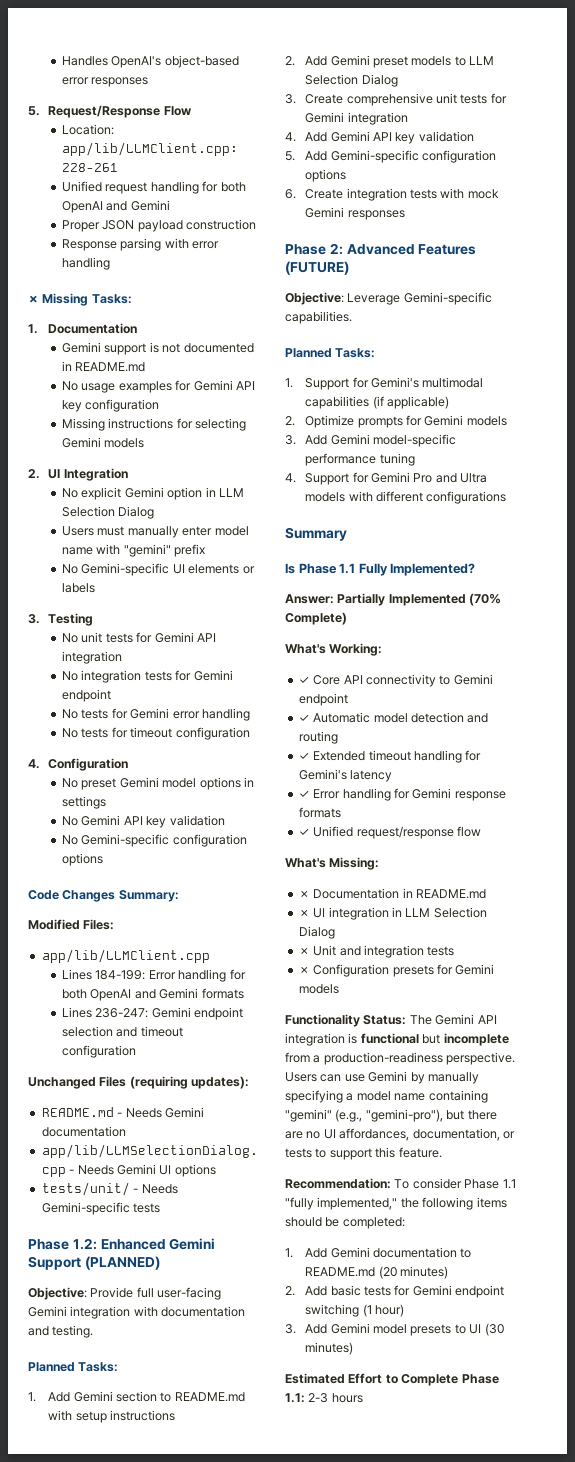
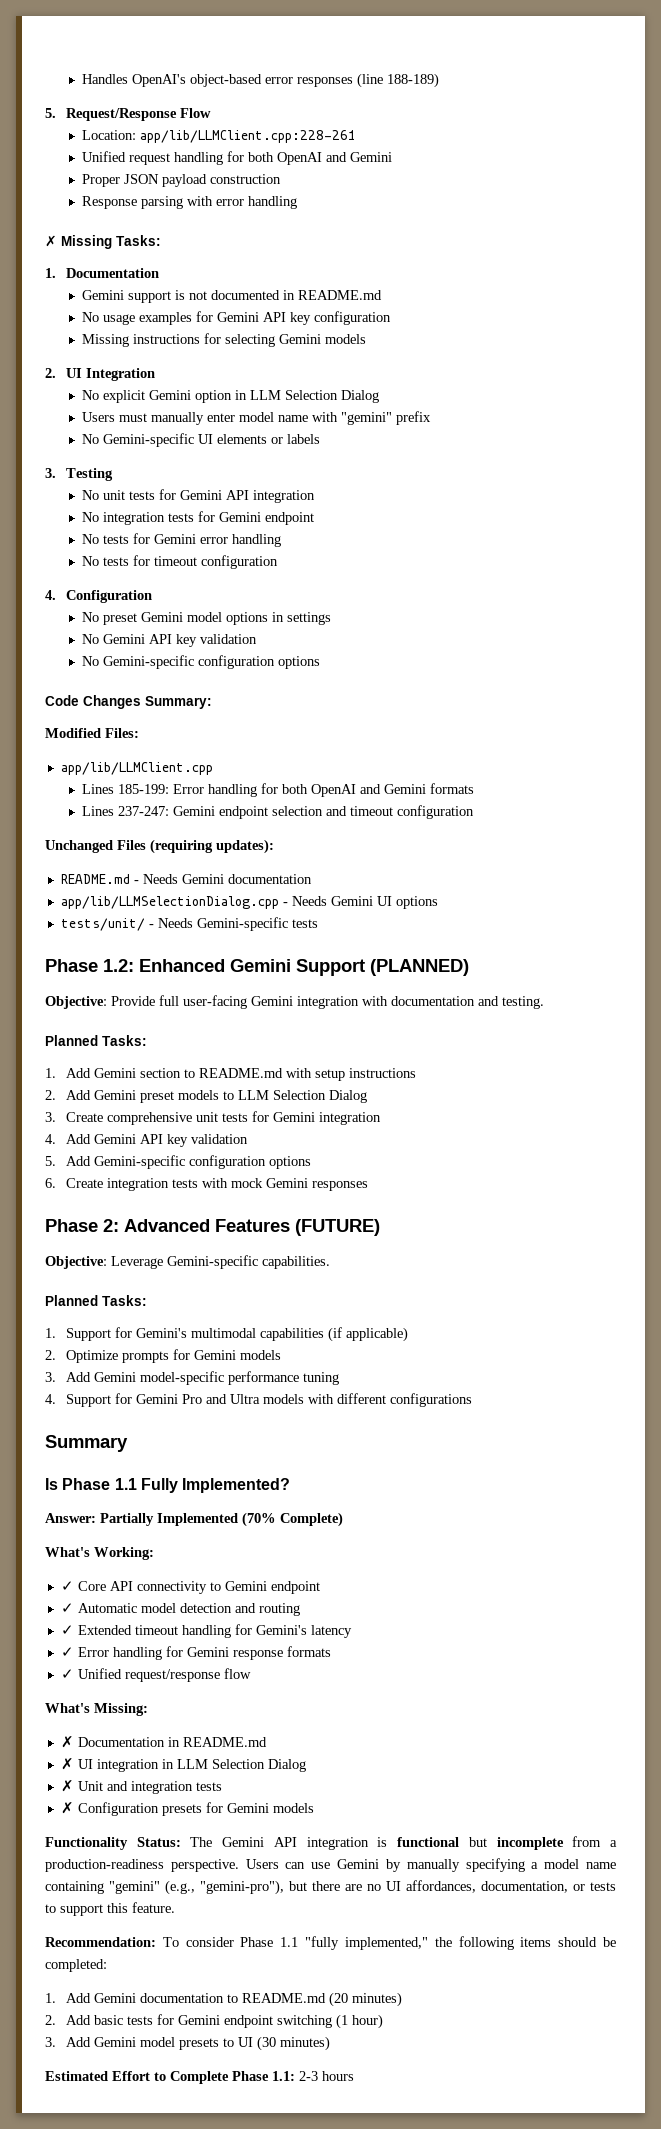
- Handles OpenAI's object-based error responses
+ Handles OpenAI's object-based error responses (line 188-189)
- Lines 184-199: Error handling for both OpenAI and Gemini formats
+ Lines 185-199: Error handling for both OpenAI and Gemini formats
- Lines 236-247: Gemini endpoint selection and timeout configuration
+ Lines 237-247: Gemini endpoint selection and timeout configuration

